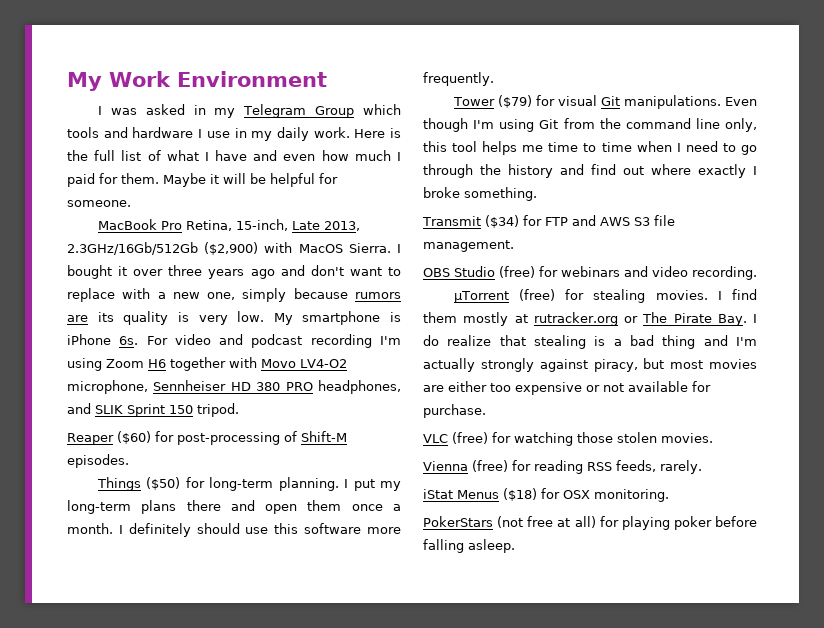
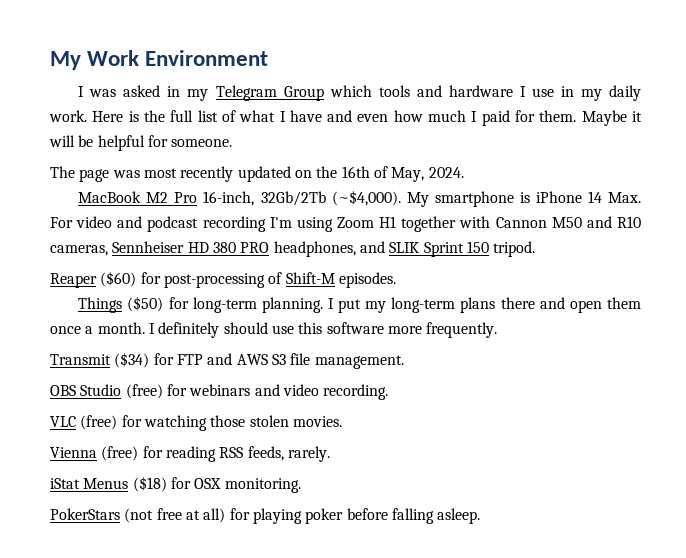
- MacBook Pro Retina, 15-inch, Late 2013, 2.3GHz/16Gb/512Gb ($2,900) with MacOS Sierra. I bought it over three years ago and don't want to replace with a new one, simply because rumors are its quality is very low.
+ The page was most recently updated on the 16th of May, 2024.
+ MacBook M2 Pro 16-inch, 32Gb/2Tb (~$4,000).
- My smartphone is iPhone 6s. For video and podcast recording I'm using Zoom H6 together with Movo LV4-O2 microphone, Sennheiser HD 380 PRO headphones, and SLIK Sprint 150 tripod.
+ My smartphone is iPhone 14 Max. For video and podcast recording I'm using Zoom H1 together with Cannon M50 and R10 cameras, Sennheiser HD 380 PRO headphones, and SLIK Sprint 150 tripod.
- Tower ($79) for visual Git manipulations. Even though I'm using Git from the command line only, this tool helps me time to time when I need to go through the history and find out where exactly I broke something.
- µTorrent (free) for stealing movies. I find them mostly at rutracker.org or The Pirate Bay. I do realize that stealing is a bad thing and I'm actually strongly against piracy, but most movies are either too expensive or not available for purchase.

